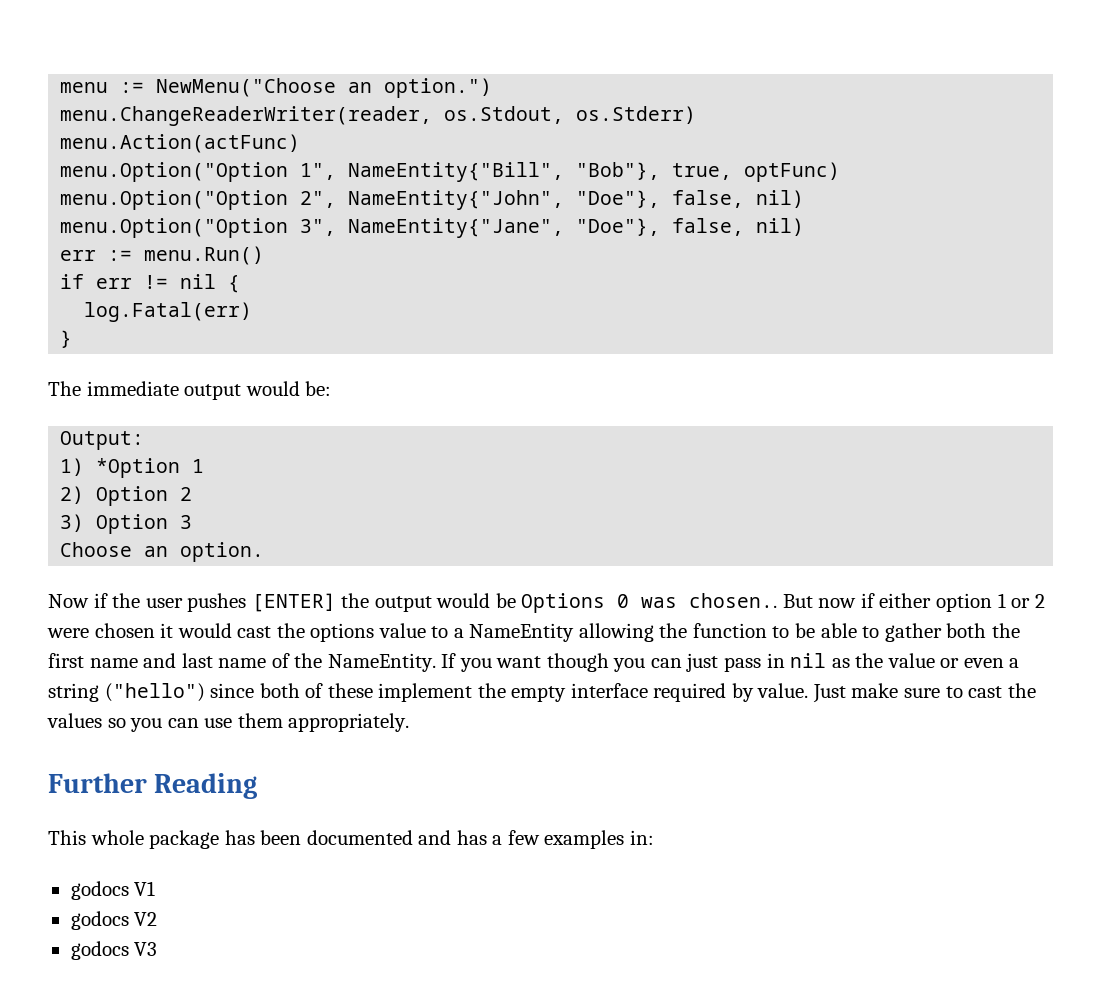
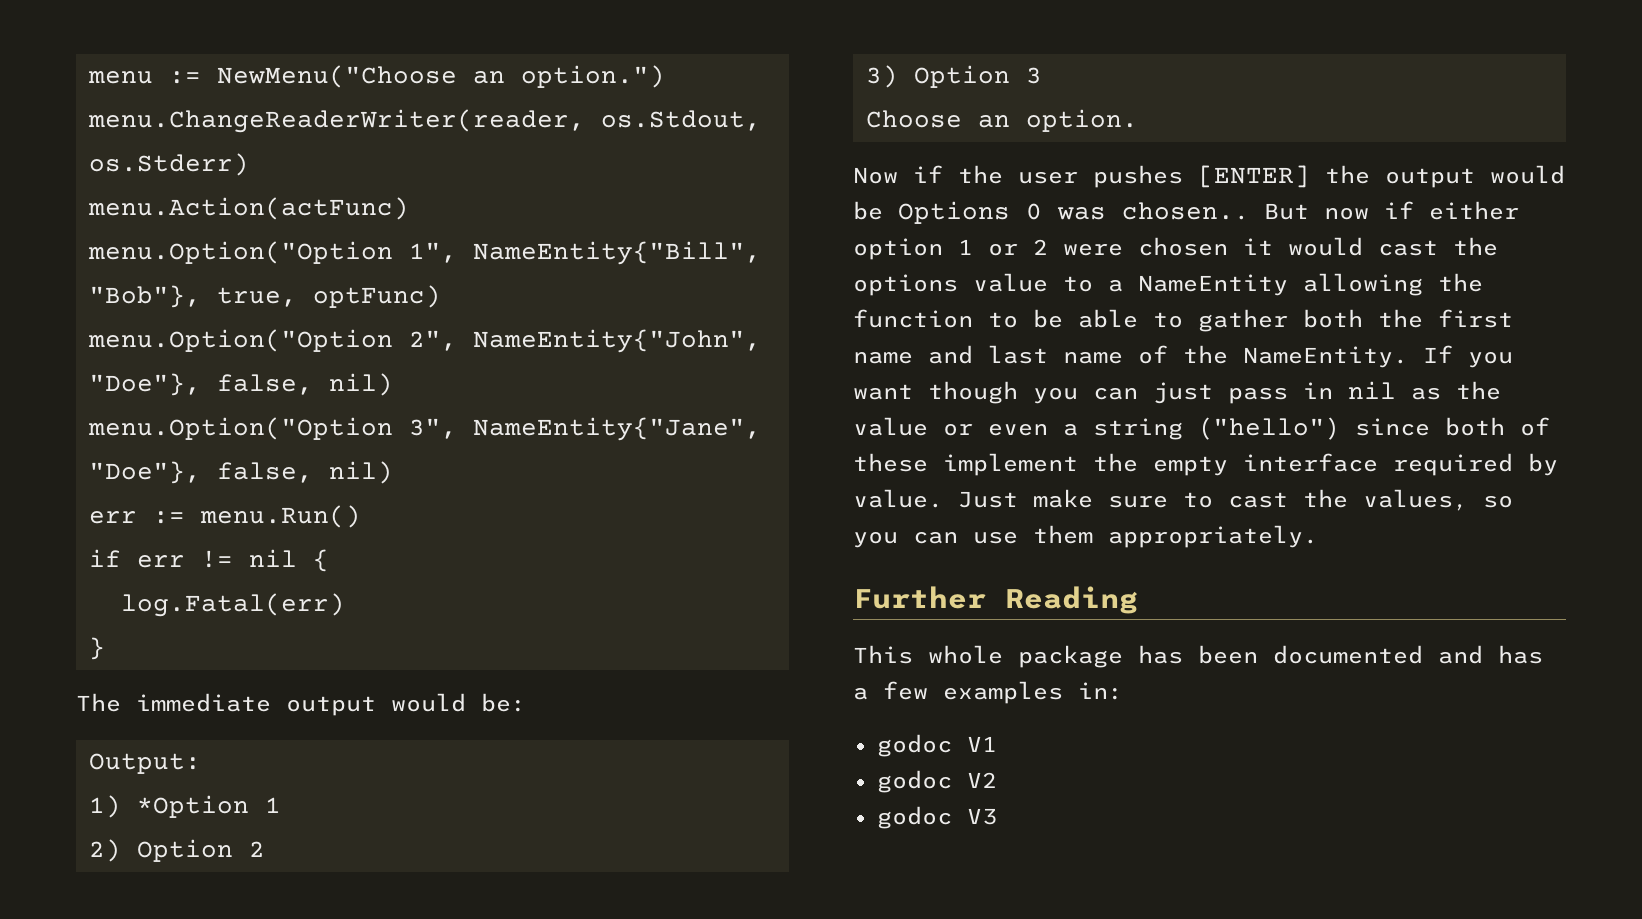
- Just make sure to cast the values so you can use them appropriately.
+ Just make sure to cast the values, so you can use them appropriately.
- godocs V1
+ godoc V1
- godocs V2
+ godoc V2
- godocs V3
+ godoc V3

